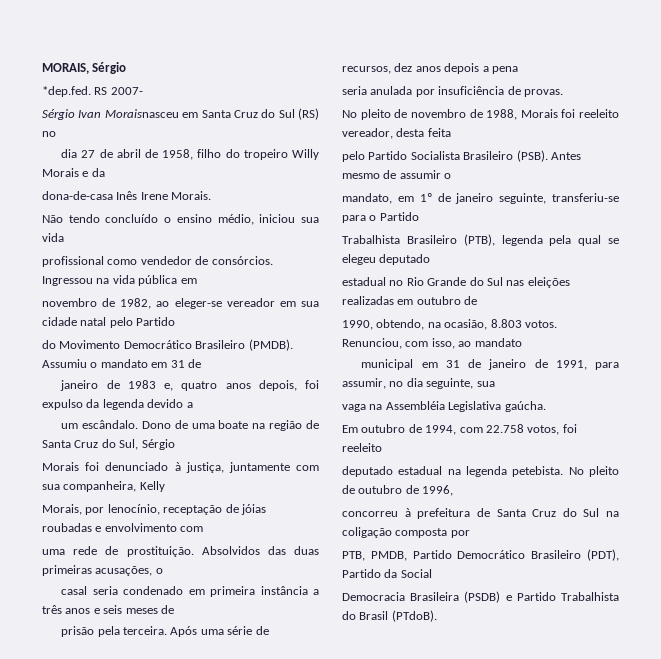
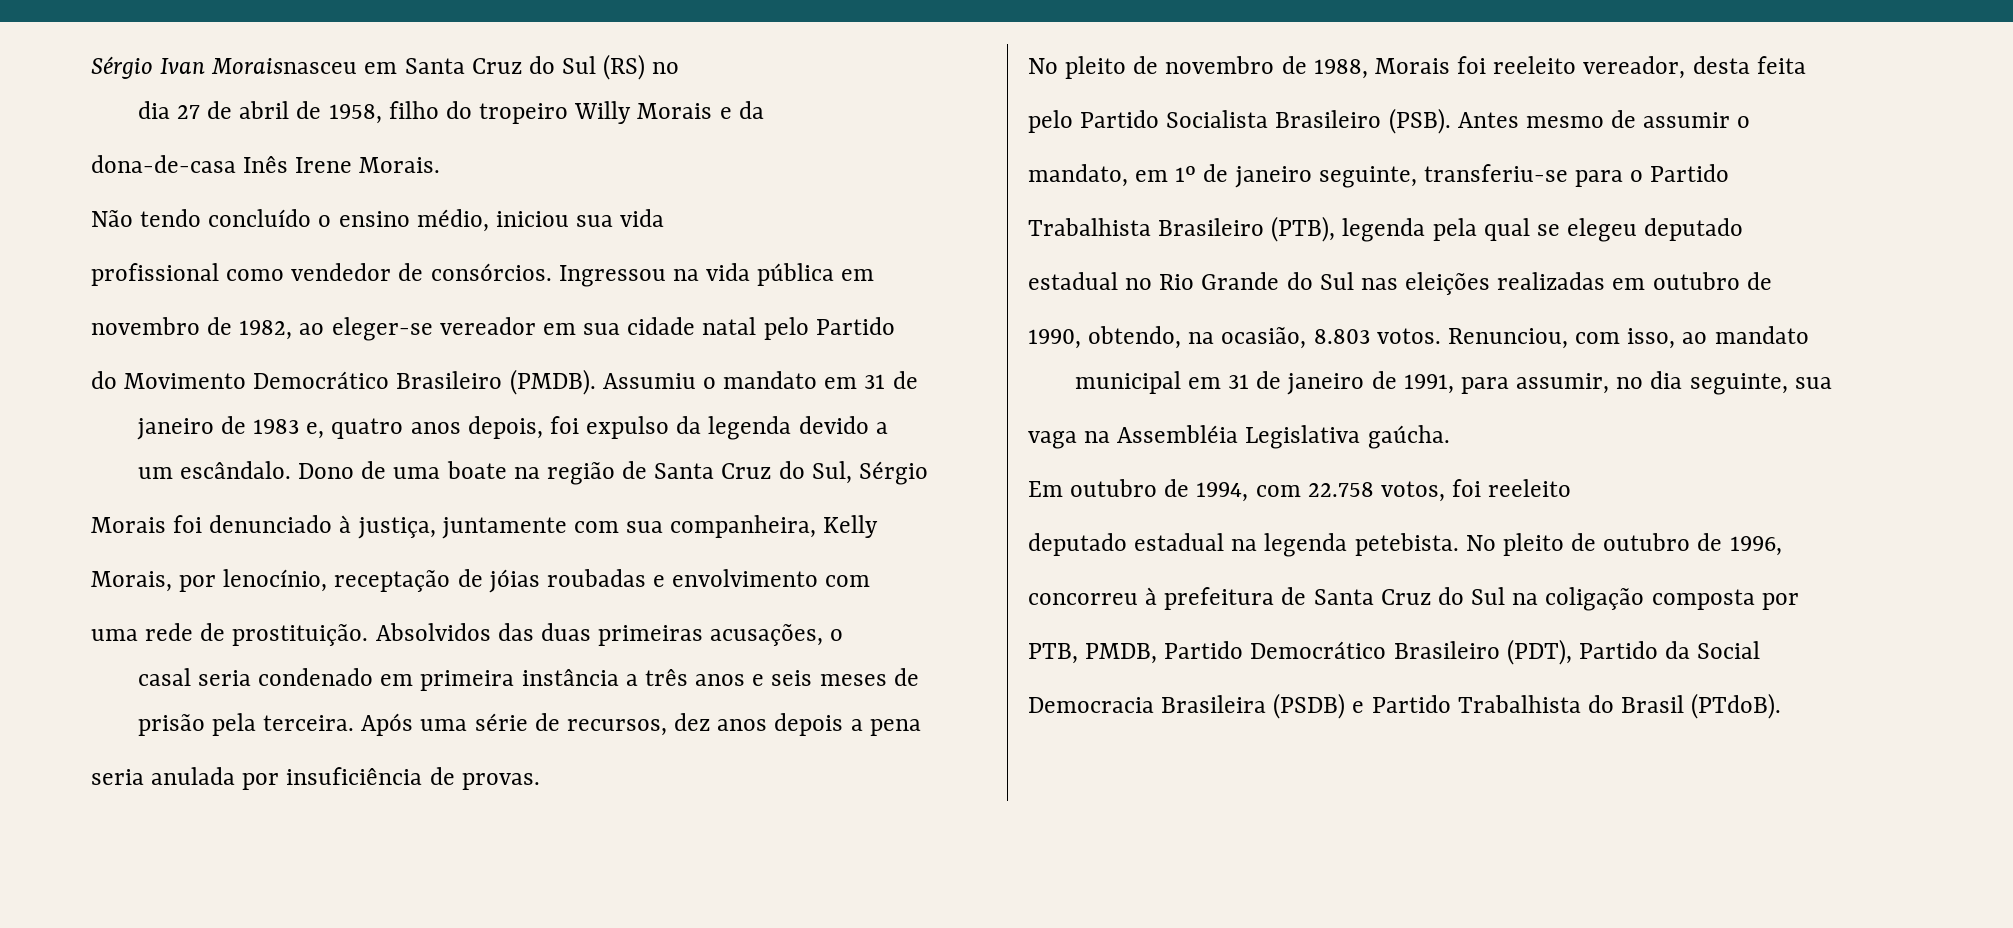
- MORAIS, Sérgio
- *dep.fed. RS 2007-

